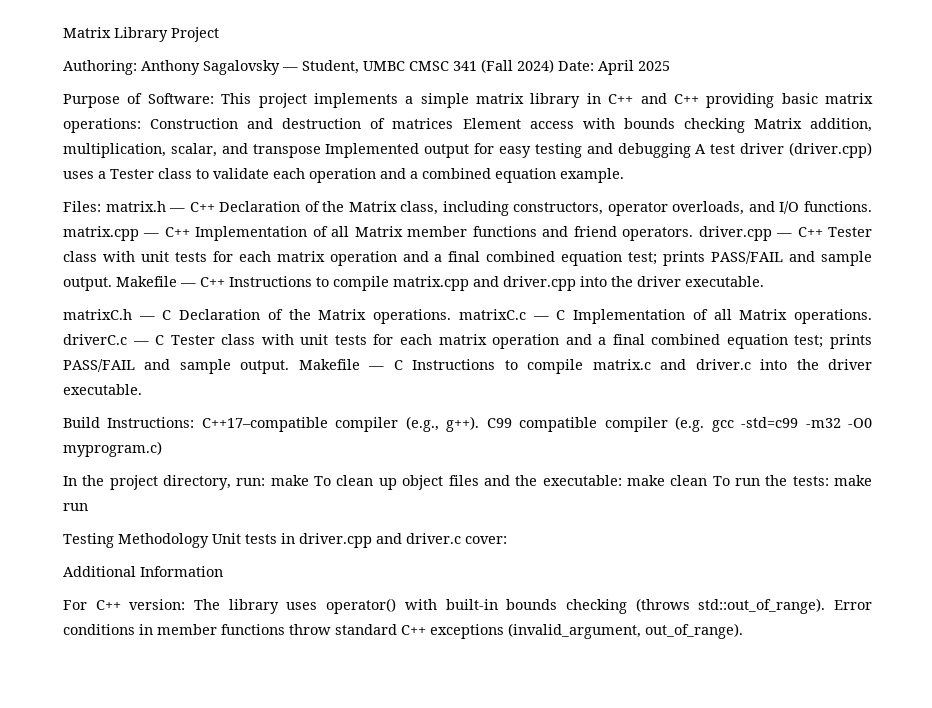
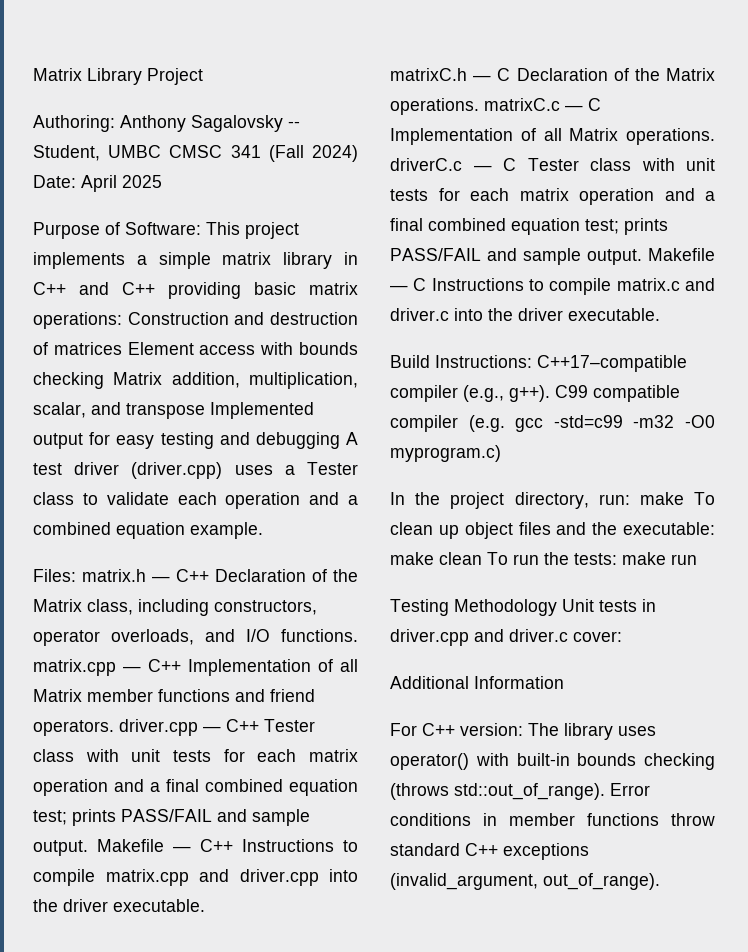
- Authoring: Anthony Sagalovsky — Student, UMBC CMSC 341 (Fall 2024) Date: April 2025
+ Authoring: Anthony Sagalovsky -- Student, UMBC CMSC 341 (Fall 2024) Date: April 2025

